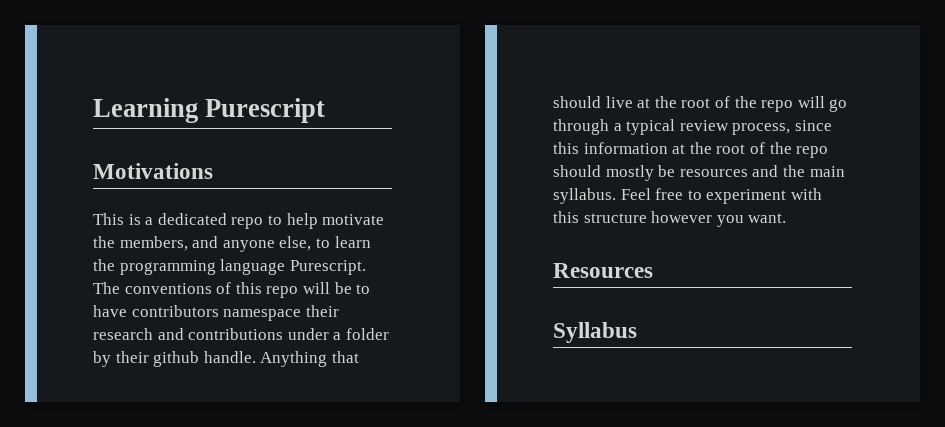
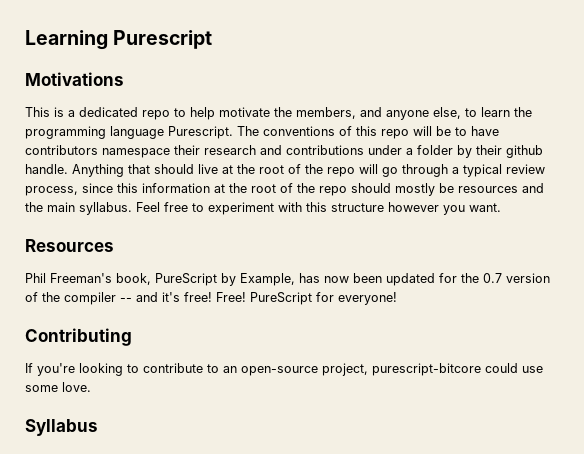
+ Phil Freeman's book, PureScript by Example, has now been updated for the 0.7 version of the compiler -- and it's free! Free! PureScript for everyone!
+ Contributing
+ If you're looking to contribute to an open-source project, purescript-bitcore could use some love.

